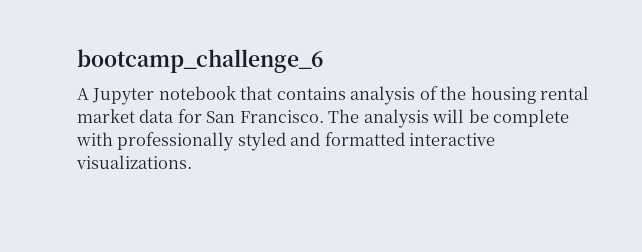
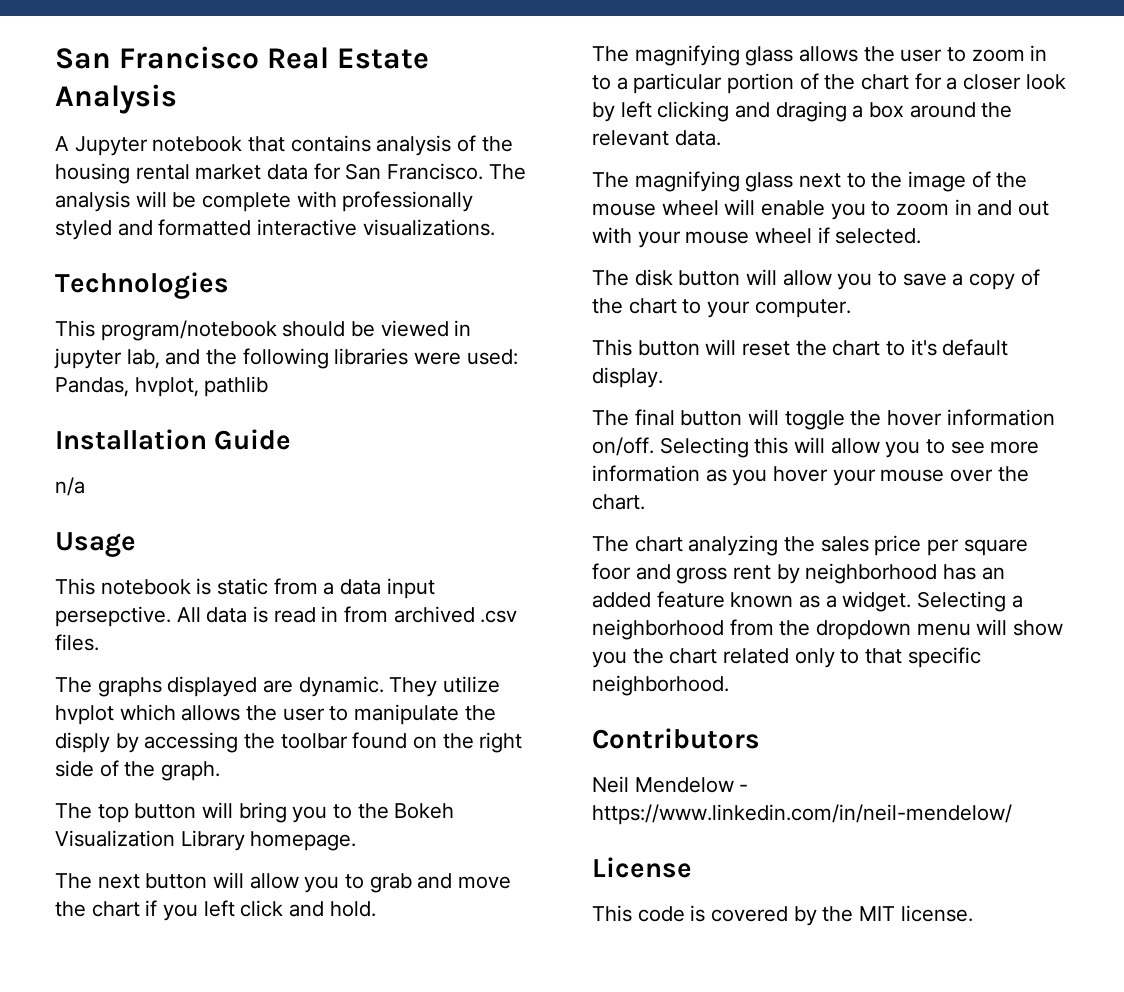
- bootcamp_challenge_6
+ San Francisco Real Estate Analysis
+ Technologies
+ This program/notebook should be viewed in jupyter lab, and the following libraries were used: Pandas, hvplot, pathlib
+ Installation Guide
+ n/a
+ Usage
+ This notebook is static from a data input persepctive. All data is read in from archived .csv files.
+ The graphs displayed are dynamic. They utilize hvplot which allows the user to manipulate the disply by accessing the toolbar found on the right side of the graph.
+ The top button will bring you to the Bokeh Visualization Library homepage.
+ The next button will allow you to grab and move the chart if you left click and hold.
+ The magnifying glass allows the user to zoom in to a particular portion of the chart for a closer look by left clicking and draging a box around the relevant data.
+ The magnifying glass next to the image of the mouse wheel will enable you to zoom in and out with your mouse wheel if selected.
+ The disk button will allow you to save a copy of the chart to your computer.
+ This button will reset the chart to it's default display.
+ The final button will toggle the hover information on/off. Selecting this will allow you to see more information as you hover your mouse over the chart.
+ The chart analyzing the sales price per square foor and gross rent by neighborhood has an added feature known as a widget. Selecting a neighborhood from the dropdown menu will show you the chart related only to that specific neighborhood.
+ Contributors
+ Neil Mendelow - https://www.linkedin.com/in/neil-mendelow/
+ License
+ This code is covered by the MIT license.

